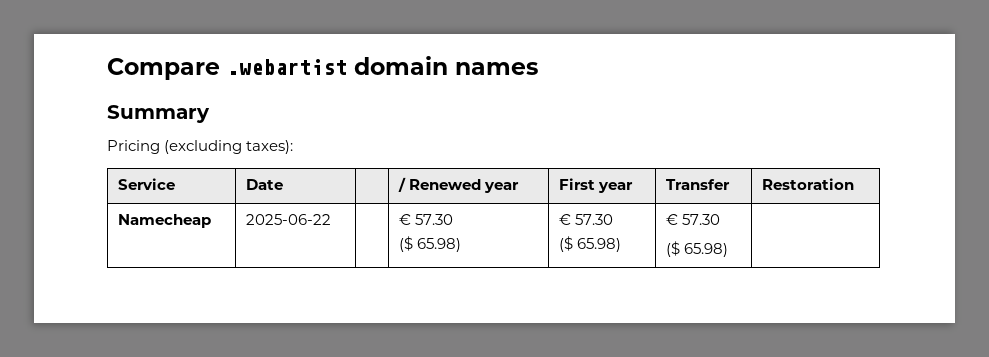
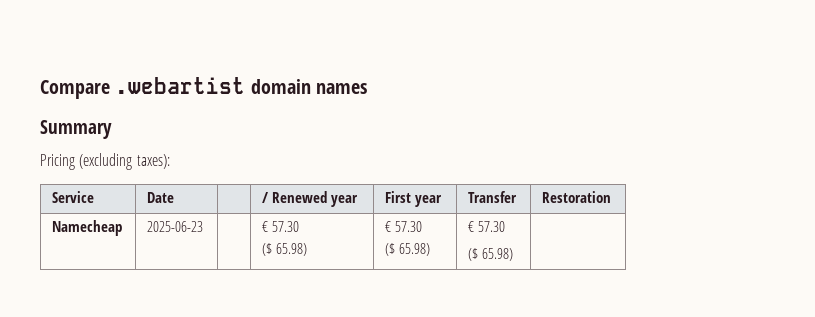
- Namecheap | 2025-06-22 | | € 57.30
+ Namecheap | 2025-06-23 | | € 57.30

